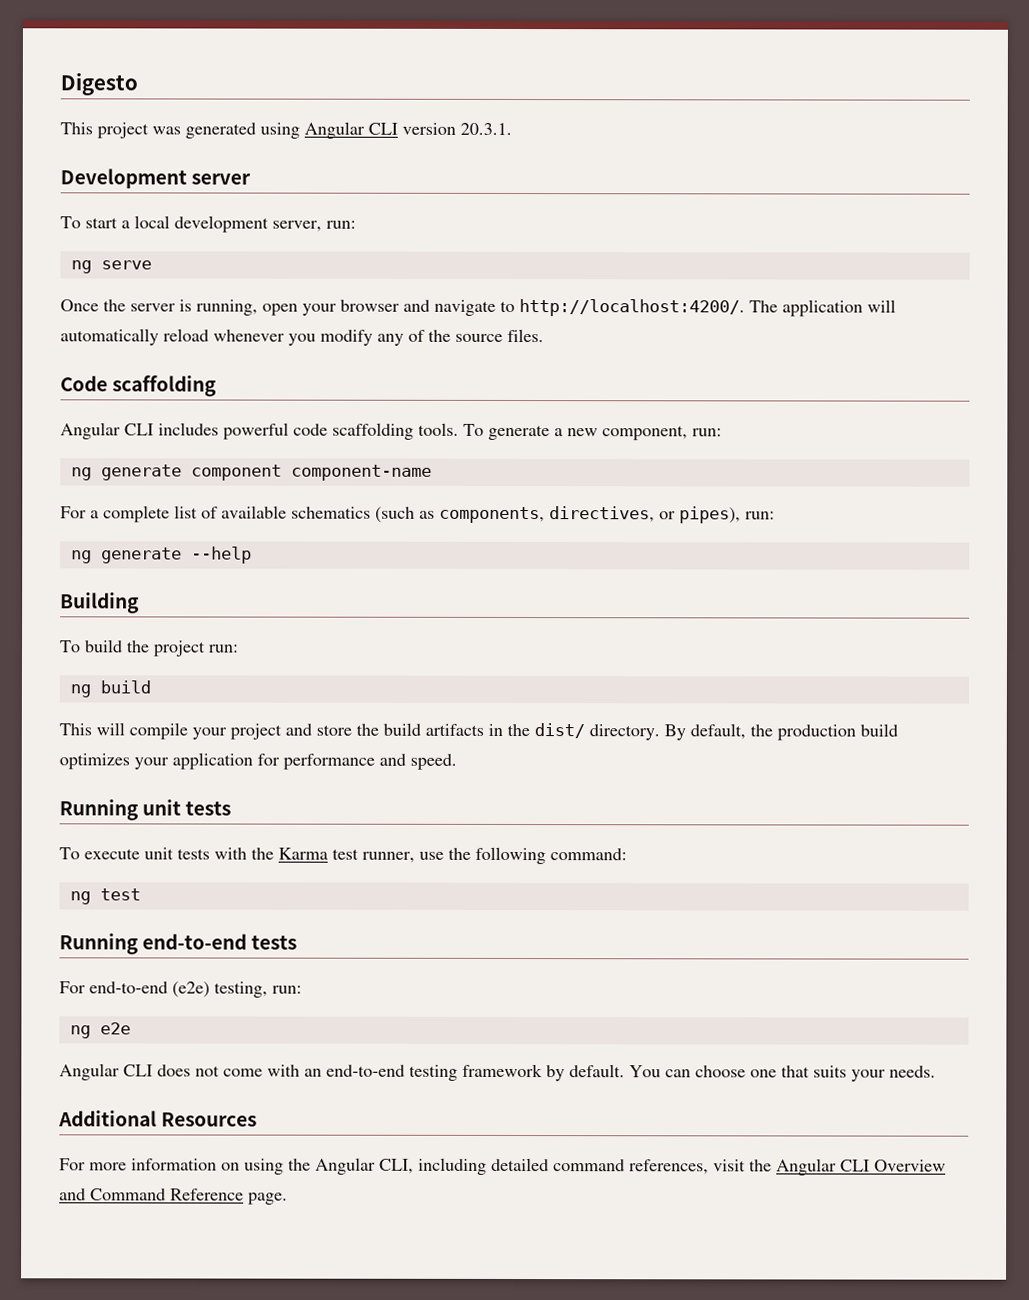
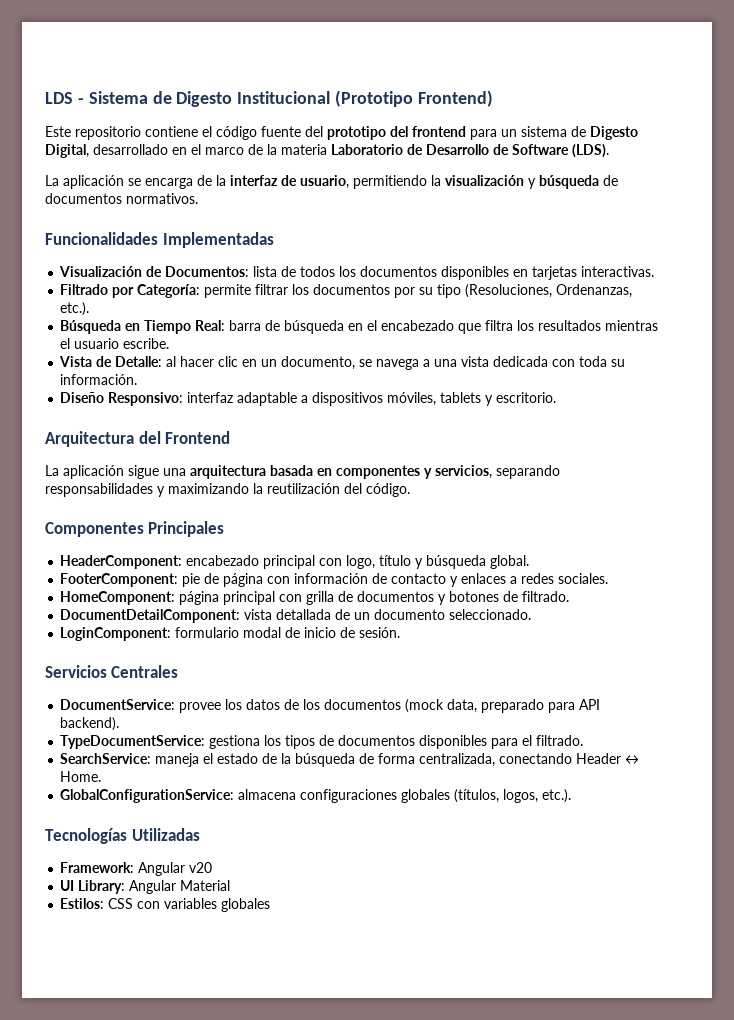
- Digesto
- This project was generated using Angular CLI version 20.3.1.
- Development server
- To start a local development server, run:
- ng serve
- Once the server is running, open your browser and navigate to http://localhost:4200/. The application will automatically reload whenever you modify any of the source files.
- Code scaffolding
- Angular CLI includes powerful code scaffolding tools. To generate a new component, run:
- ng generate component component-name
- For a complete list of available schematics (such as components, directives, or pipes), run:
- ng generate --help
- Building
- To build the project run:
- ng build
- This will compile your project and store the build artifacts in the dist/ directory. By default, the production build optimizes your application for performance and speed.
- Running unit tests
- To execute unit tests with the Karma test runner, use the following command:
- ng test
- Running end-to-end tests
- For end-to-end (e2e) testing, run:
- ng e2e
- Angular CLI does not come with an end-to-end testing framework by default. You can choose one that suits your needs.
- Additional Resources
- For more information on using the Angular CLI, including detailed command references, visit the Angular CLI Overview and Command Reference page.
+ LDS - Sistema de Digesto Institucional (Prototipo Frontend)
+ Este repositorio contiene el código fuente del prototipo del frontend para un sistema de Digesto Digital, desarrollado en el marco de la materia Laboratorio de Desarrollo de Software (LDS).
+ La aplicación se encarga de la interfaz de usuario, permitiendo la visualización y búsqueda de documentos normativos.
+ Funcionalidades Implementadas
+ Visualización de Documentos: lista de todos los documentos disponibles en tarjetas interactivas.
+ Filtrado por Categoría: permite filtrar los documentos por su tipo (Resoluciones, Ordenanzas, etc.).
+ Búsqueda en Tiempo Real: barra de búsqueda en el encabezado que filtra los resultados mientras el usuario escribe.
+ Vista de Detalle: al hacer clic en un documento, se navega a una vista dedicada con toda su información.
+ Diseño Responsivo: interfaz adaptable a dispositivos móviles, tablets y escritorio.
+ Arquitectura del Frontend
+ La aplicación sigue una arquitectura basada en componentes y servicios, separando responsabilidades y maximizando la reutilización del código.
+ Componentes Principales
+ HeaderComponent: encabezado principal con logo, título y búsqueda global.
+ FooterComponent: pie de página con información de contacto y enlaces a redes sociales.
+ HomeComponent: página principal con grilla de documentos y botones de filtrado.
+ DocumentDetailComponent: vista detallada de un documento seleccionado.
+ LoginComponent: formulario modal de inicio de sesión.
+ Servicios Centrales
+ DocumentService: provee los datos de los documentos (mock data, preparado para API backend).
+ TypeDocumentService: gestiona los tipos de documentos disponibles para el filtrado.
+ SearchService: maneja el estado de la búsqueda de forma centralizada, conectando Header ↔ Home.
+ GlobalConfigurationService: almacena configuraciones globales (títulos, logos, etc.).
+ Tecnologías Utilizadas
+ Framework: Angular v20
+ UI Library: Angular Material
+ Estilos: CSS con variables globales

